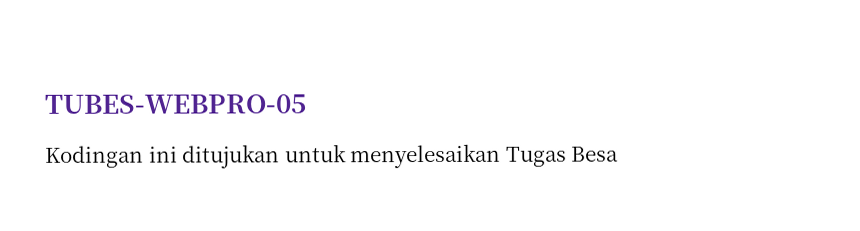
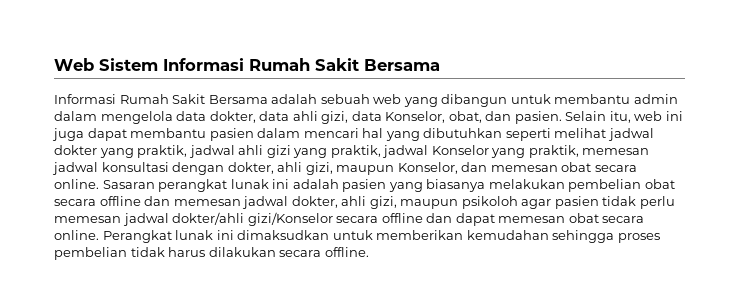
- TUBES-WEBPRO-05
- Kodingan ini ditujukan untuk menyelesaikan Tugas Besa
+ Web Sistem Informasi Rumah Sakit Bersama
+ Informasi Rumah Sakit Bersama adalah sebuah web yang dibangun untuk membantu admin dalam mengelola data dokter, data ahli gizi, data Konselor, obat, dan pasien. Selain itu, web ini juga dapat membantu pasien dalam mencari hal yang dibutuhkan seperti melihat jadwal dokter yang praktik, jadwal ahli gizi yang praktik, jadwal Konselor yang praktik, memesan jadwal konsultasi dengan dokter, ahli gizi, maupun Konselor, dan memesan obat secara online. Sasaran perangkat lunak ini adalah pasien yang biasanya melakukan pembelian obat secara offline dan memesan jadwal dokter, ahli gizi, maupun psikoloh agar pasien tidak perlu memesan jadwal dokter/ahli gizi/Konselor secara offline dan dapat memesan obat secara online. Perangkat lunak ini dimaksudkan untuk memberikan kemudahan sehingga proses pembelian tidak harus dilakukan secara offline.

